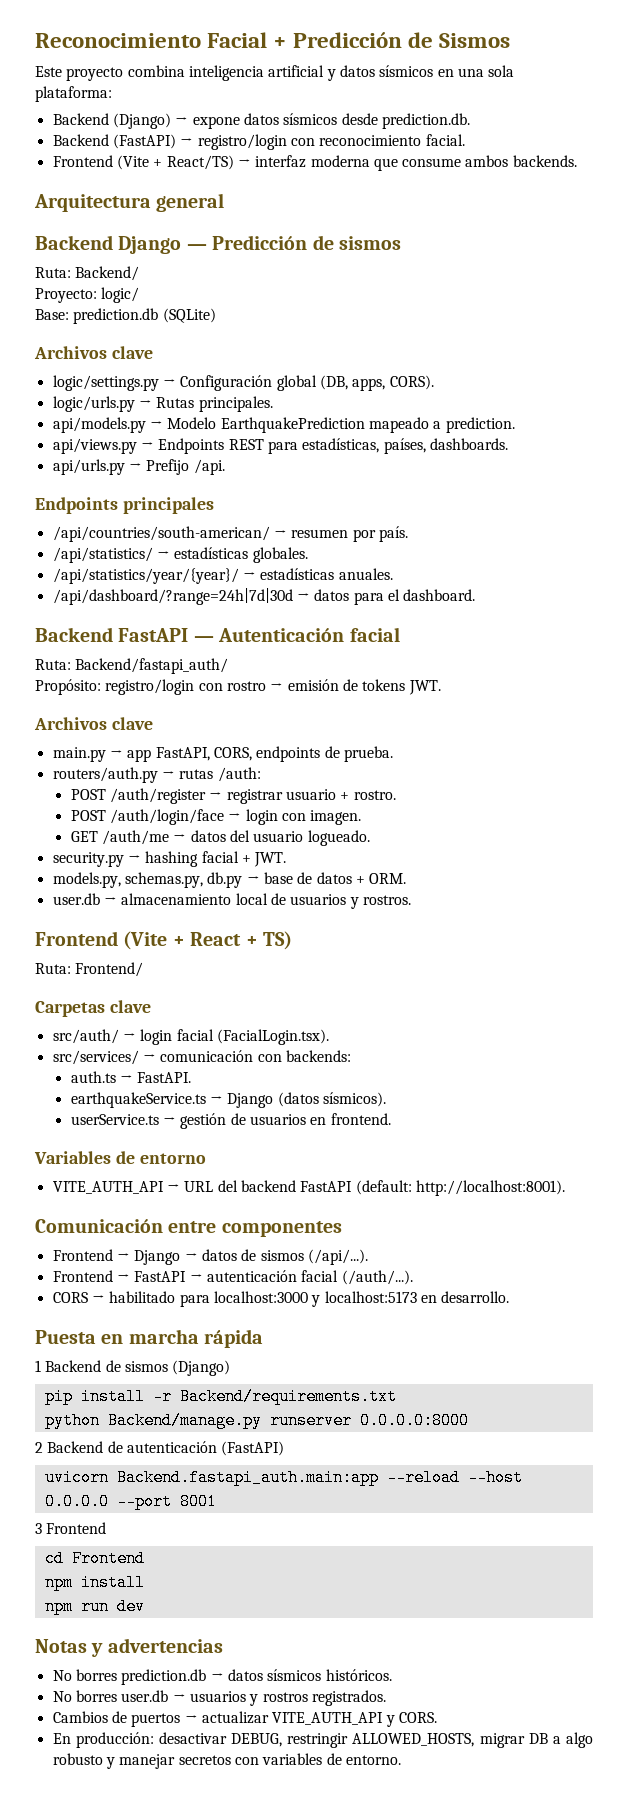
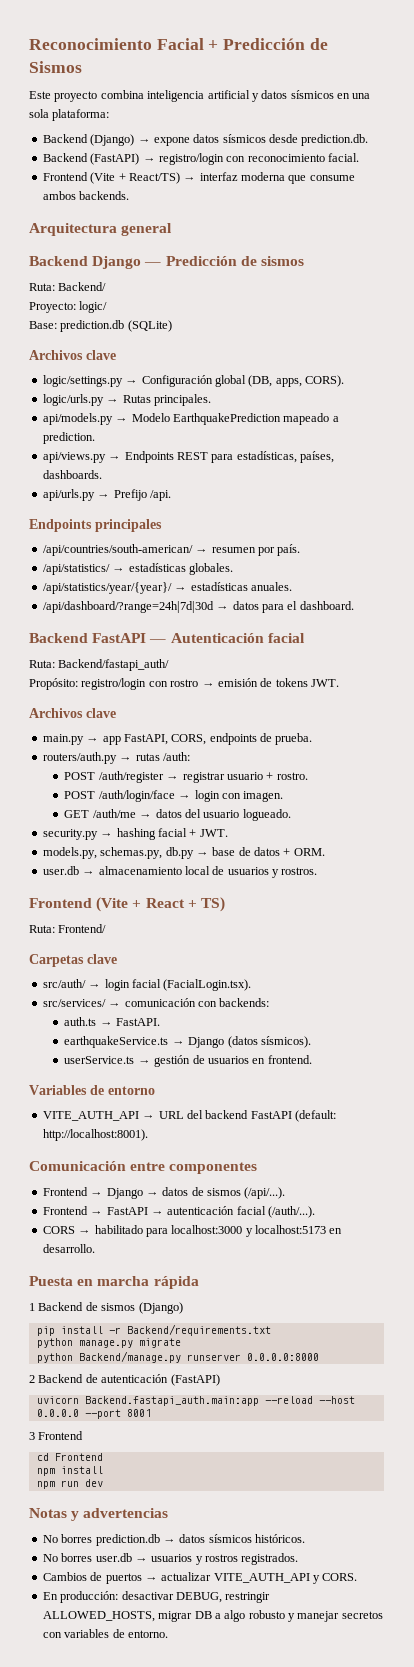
+ python manage.py migrate

